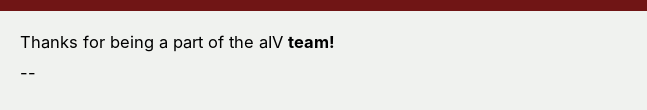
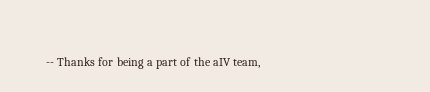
- Thanks for being a part of the aIV team!
- --
+ -- Thanks for being a part of the aIV team,

